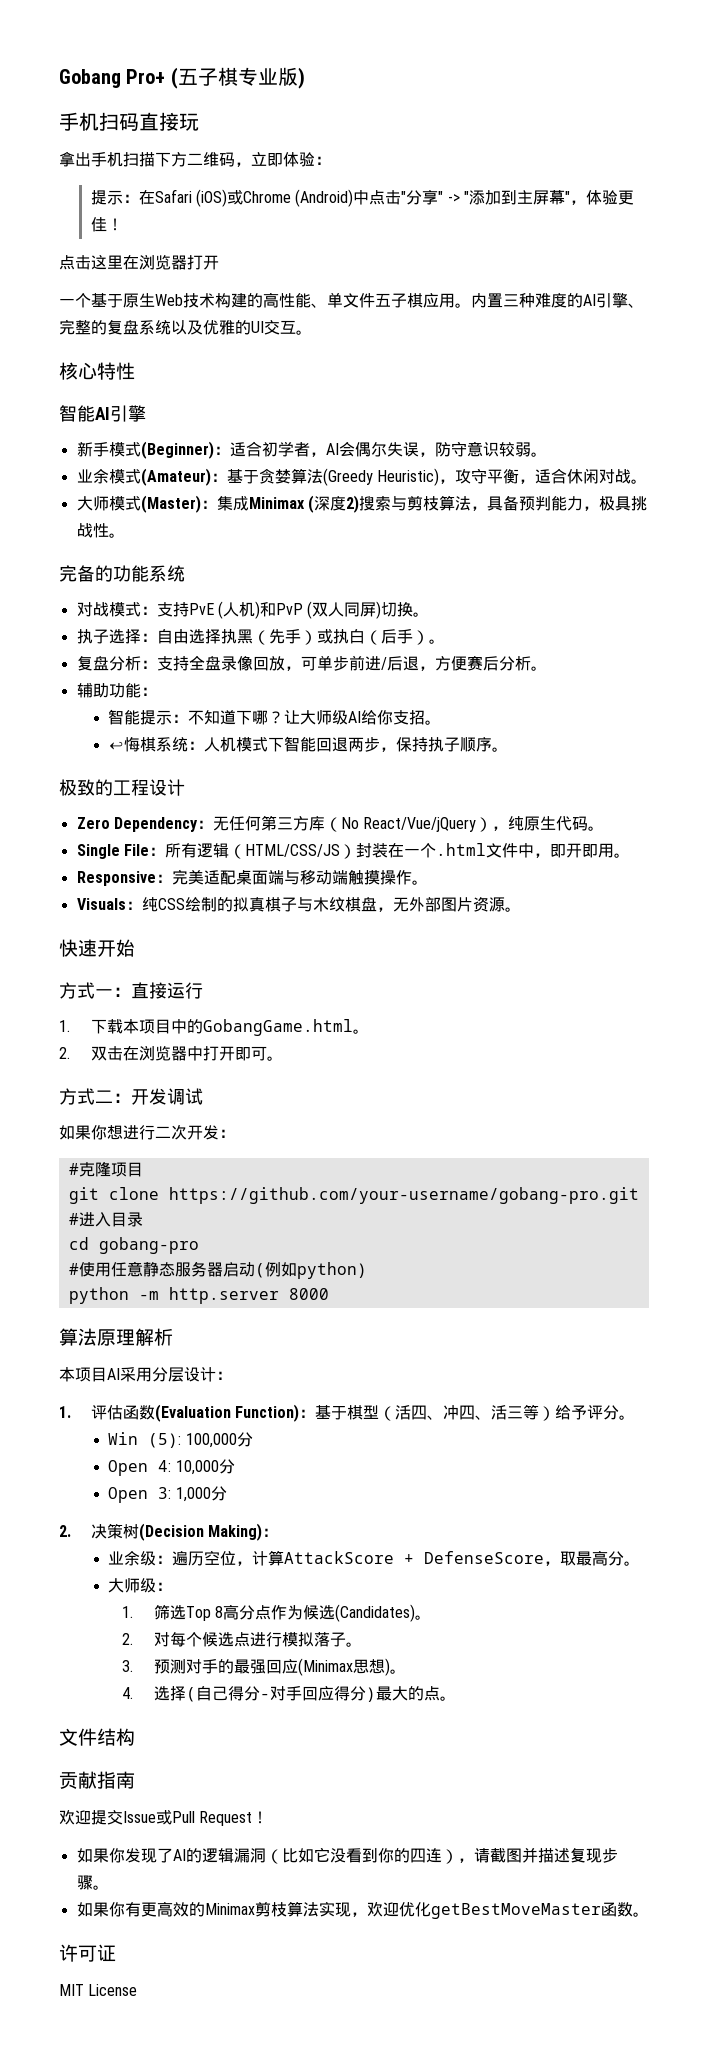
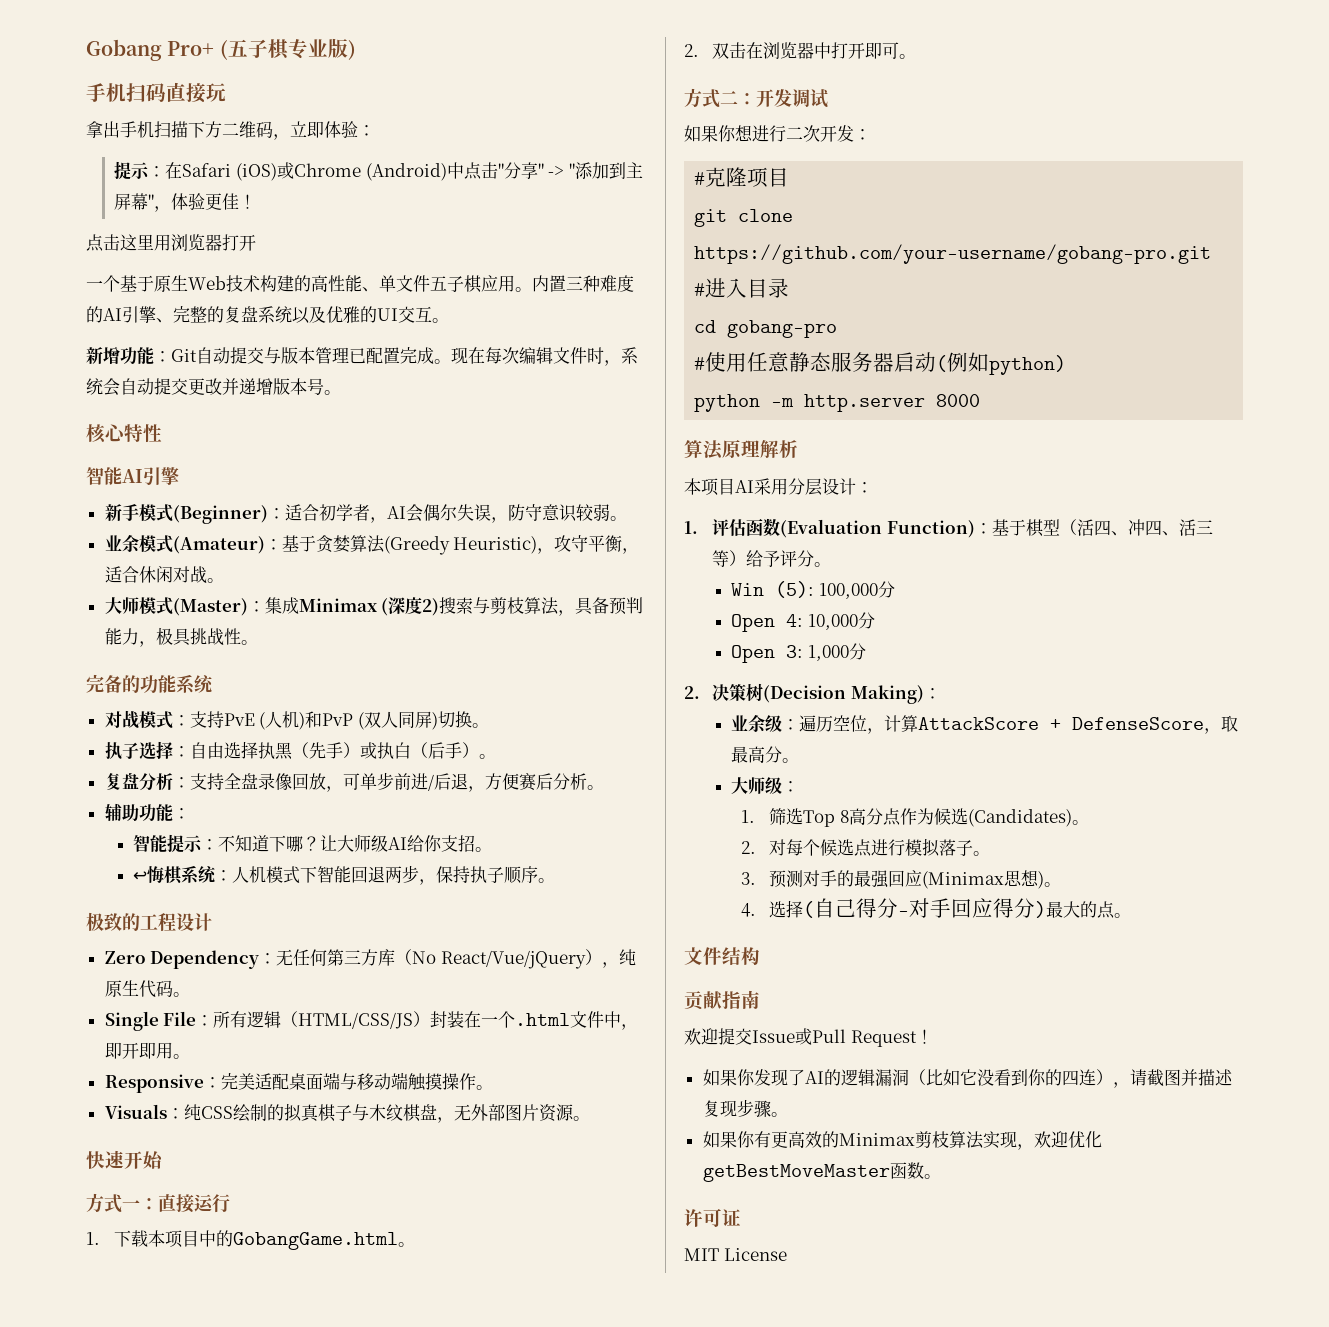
- 点击这里在浏览器打开
+ 点击这里用浏览器打开
+ 新增功能：Git自动提交与版本管理已配置完成。现在每次编辑文件时，系统会自动提交更改并递增版本号。

